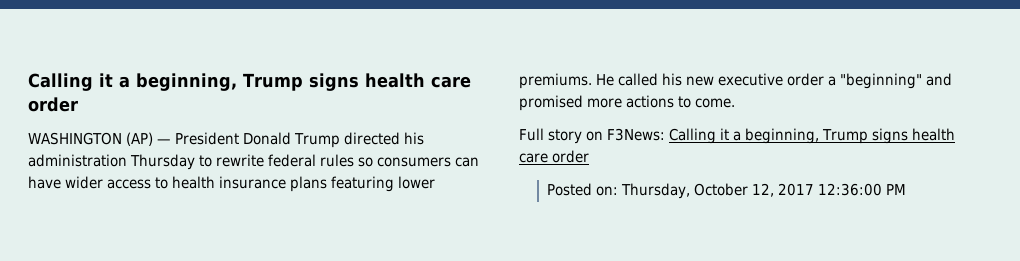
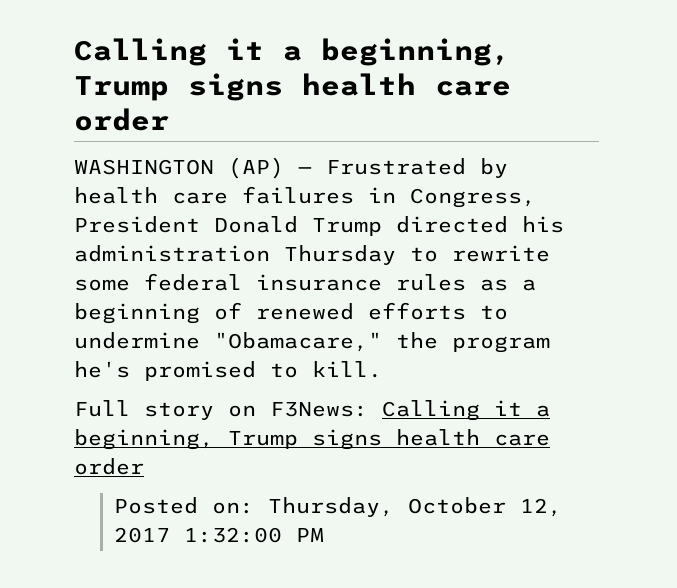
- WASHINGTON (AP) — President Donald Trump directed his administration Thursday to rewrite federal rules so consumers can have wider access to health insurance plans featuring lower premiums. He called his new executive order a "beginning" and promised more actions to come.
+ WASHINGTON (AP) — Frustrated by health care failures in Congress, President Donald Trump directed his administration Thursday to rewrite some federal insurance rules as a beginning of renewed efforts to undermine "Obamacare," the program he's promised to kill.
- Posted on: Thursday, October 12, 2017 12:36:00 PM
+ Posted on: Thursday, October 12, 2017 1:32:00 PM

